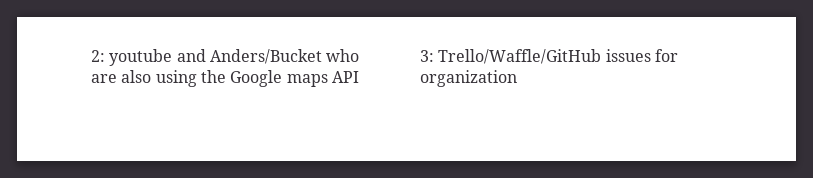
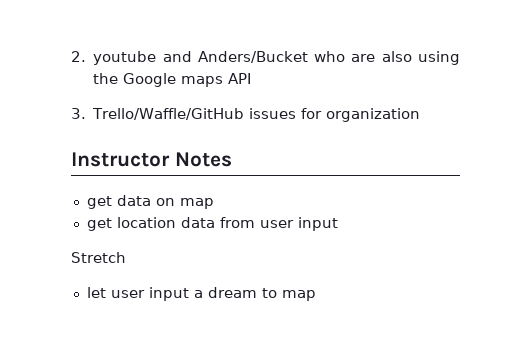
- 2: youtube and Anders/Bucket who are also using the Google maps API
+ 2. youtube and Anders/Bucket who are also using the Google maps API
- 3: Trello/Waffle/GitHub issues for organization
+ 3. Trello/Waffle/GitHub issues for organization
+ Instructor Notes
+ get data on map
+ get location data from user input
+ Stretch
+ let user input a dream to map

